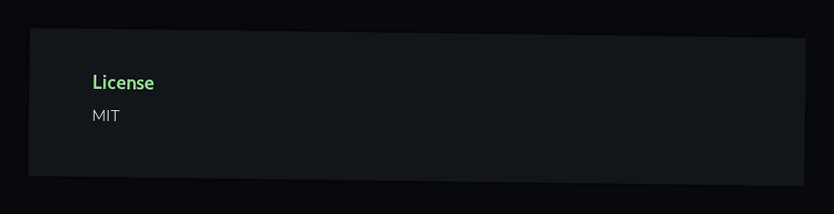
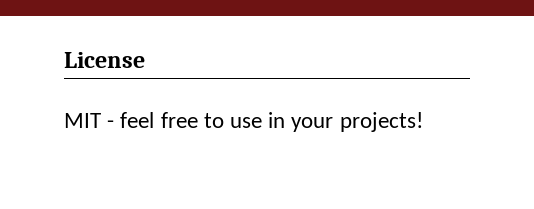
- MIT
+ MIT - feel free to use in your projects!

